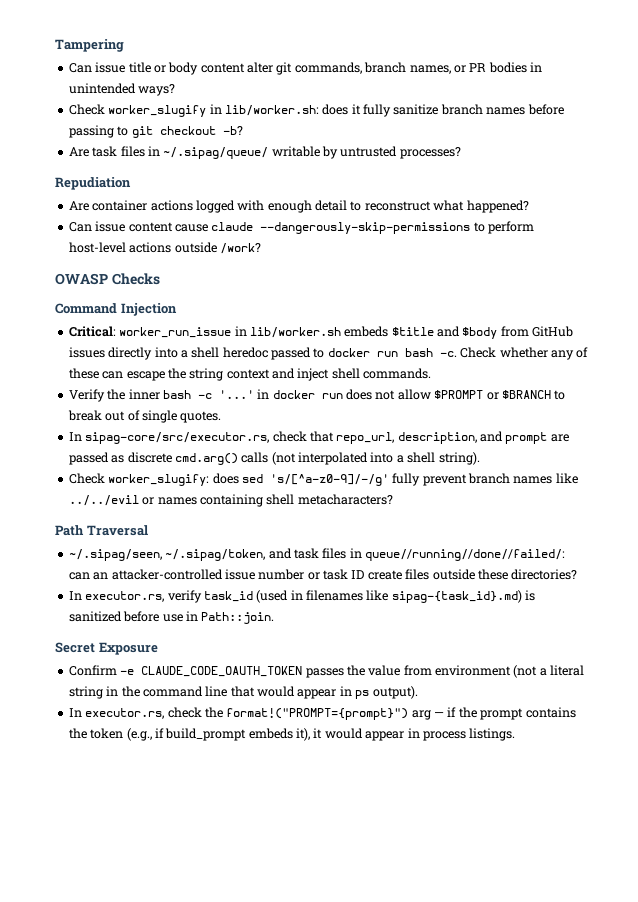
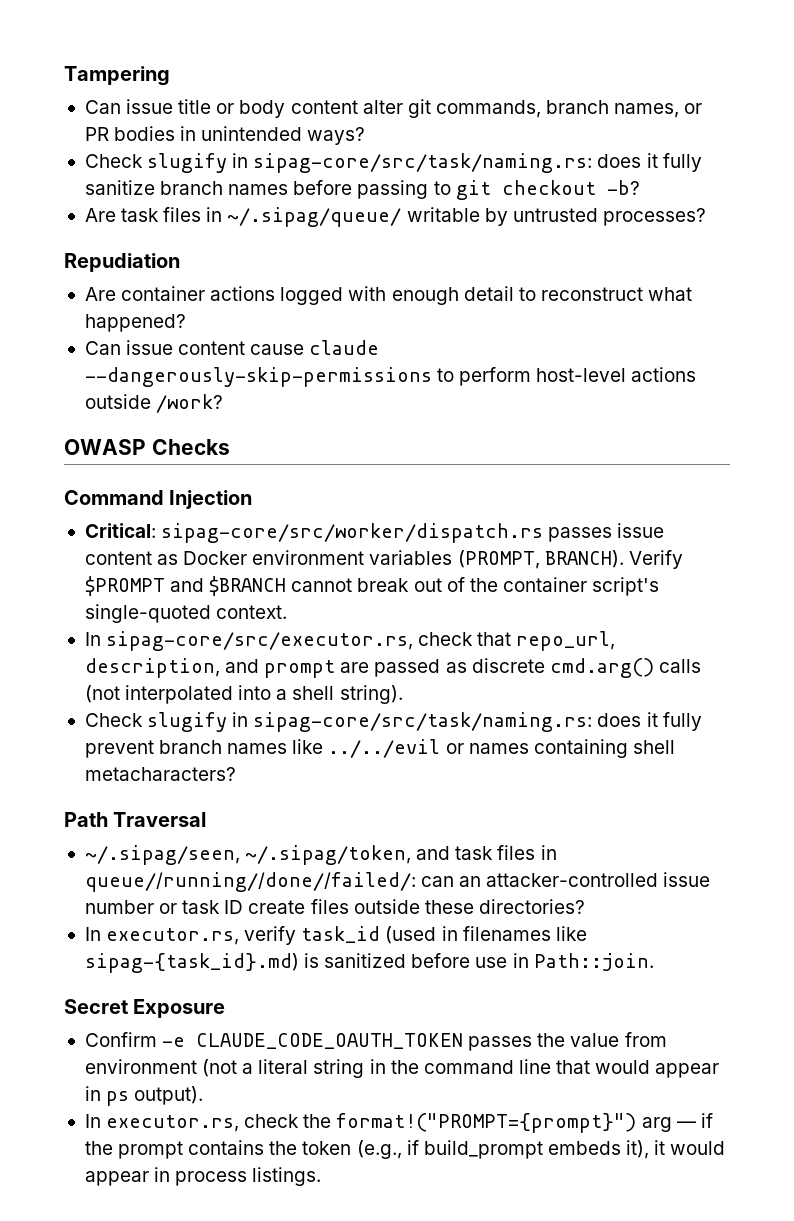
- Check worker_slugify in lib/worker.sh: does it fully sanitize branch names before passing to git checkout -b?
+ Check slugify in sipag-core/src/task/naming.rs: does it fully sanitize branch names before passing to git checkout -b?
- Critical: worker_run_issue in lib/worker.sh embeds $title and $body from GitHub issues directly into a shell heredoc passed to docker run bash -c. Check whether any of these can escape the string context and inject shell commands.
- Verify the inner bash -c '...' in docker run does not allow $PROMPT or $BRANCH to break out of single quotes.
+ Critical: sipag-core/src/worker/dispatch.rs passes issue content as Docker environment variables (PROMPT, BRANCH). Verify $PROMPT and $BRANCH cannot break out of the container script's single-quoted context.
- Check worker_slugify: does sed 's/[^a-z0-9]/-/g' fully prevent branch names like ../../evil or names containing shell metacharacters?
+ Check slugify in sipag-core/src/task/naming.rs: does it fully prevent branch names like ../../evil or names containing shell metacharacters?

